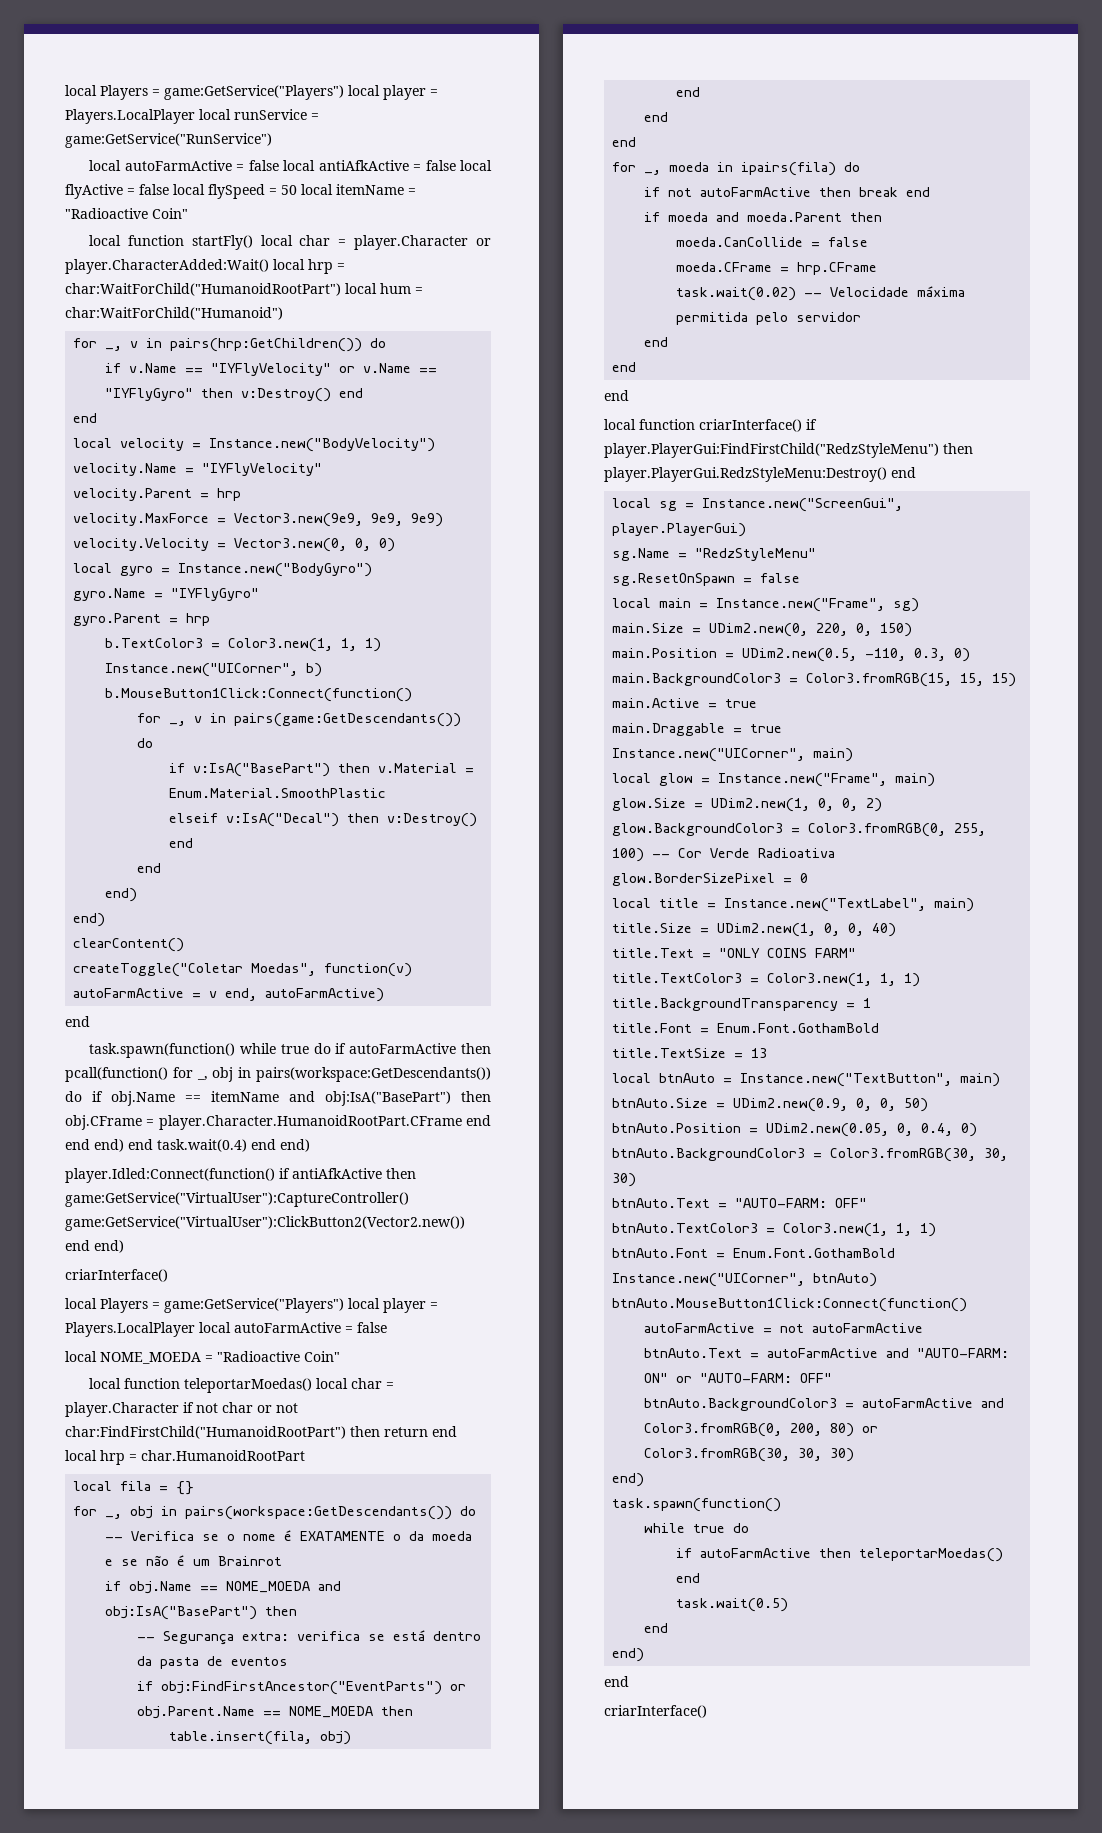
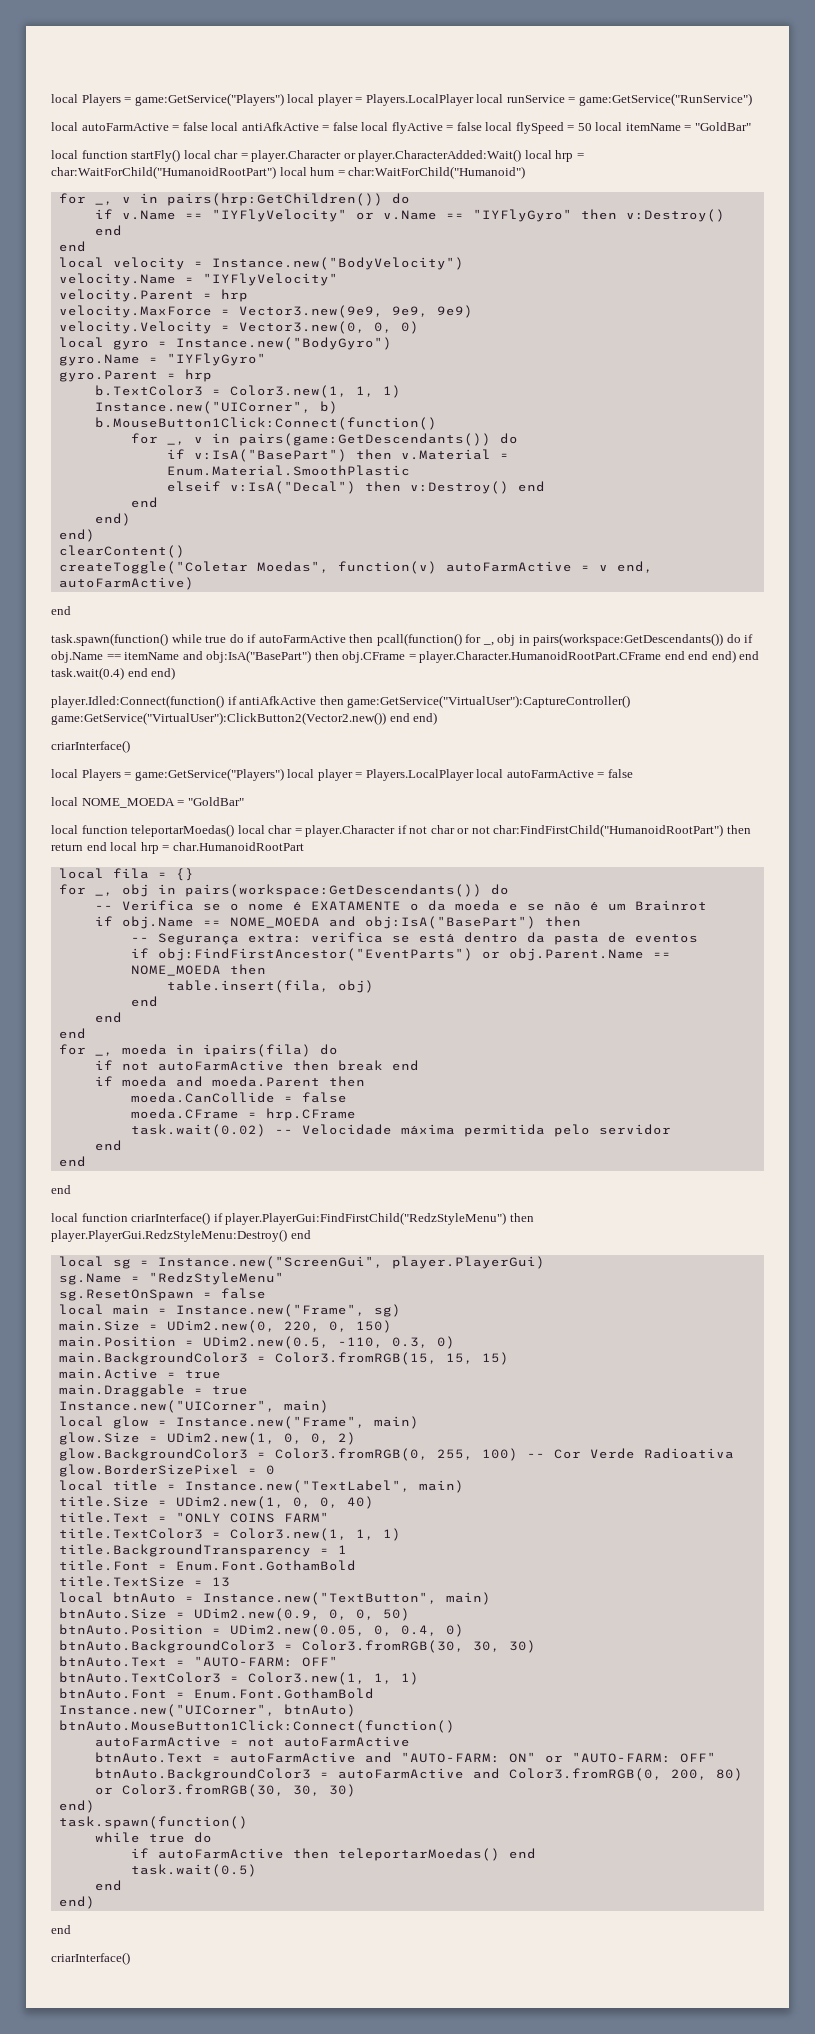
- local autoFarmActive = false local antiAfkActive = false local flyActive = false local flySpeed = 50 local itemName = "Radioactive Coin"
+ local autoFarmActive = false local antiAfkActive = false local flyActive = false local flySpeed = 50 local itemName = "GoldBar"
- local NOME_MOEDA = "Radioactive Coin"
+ local NOME_MOEDA = "GoldBar"

